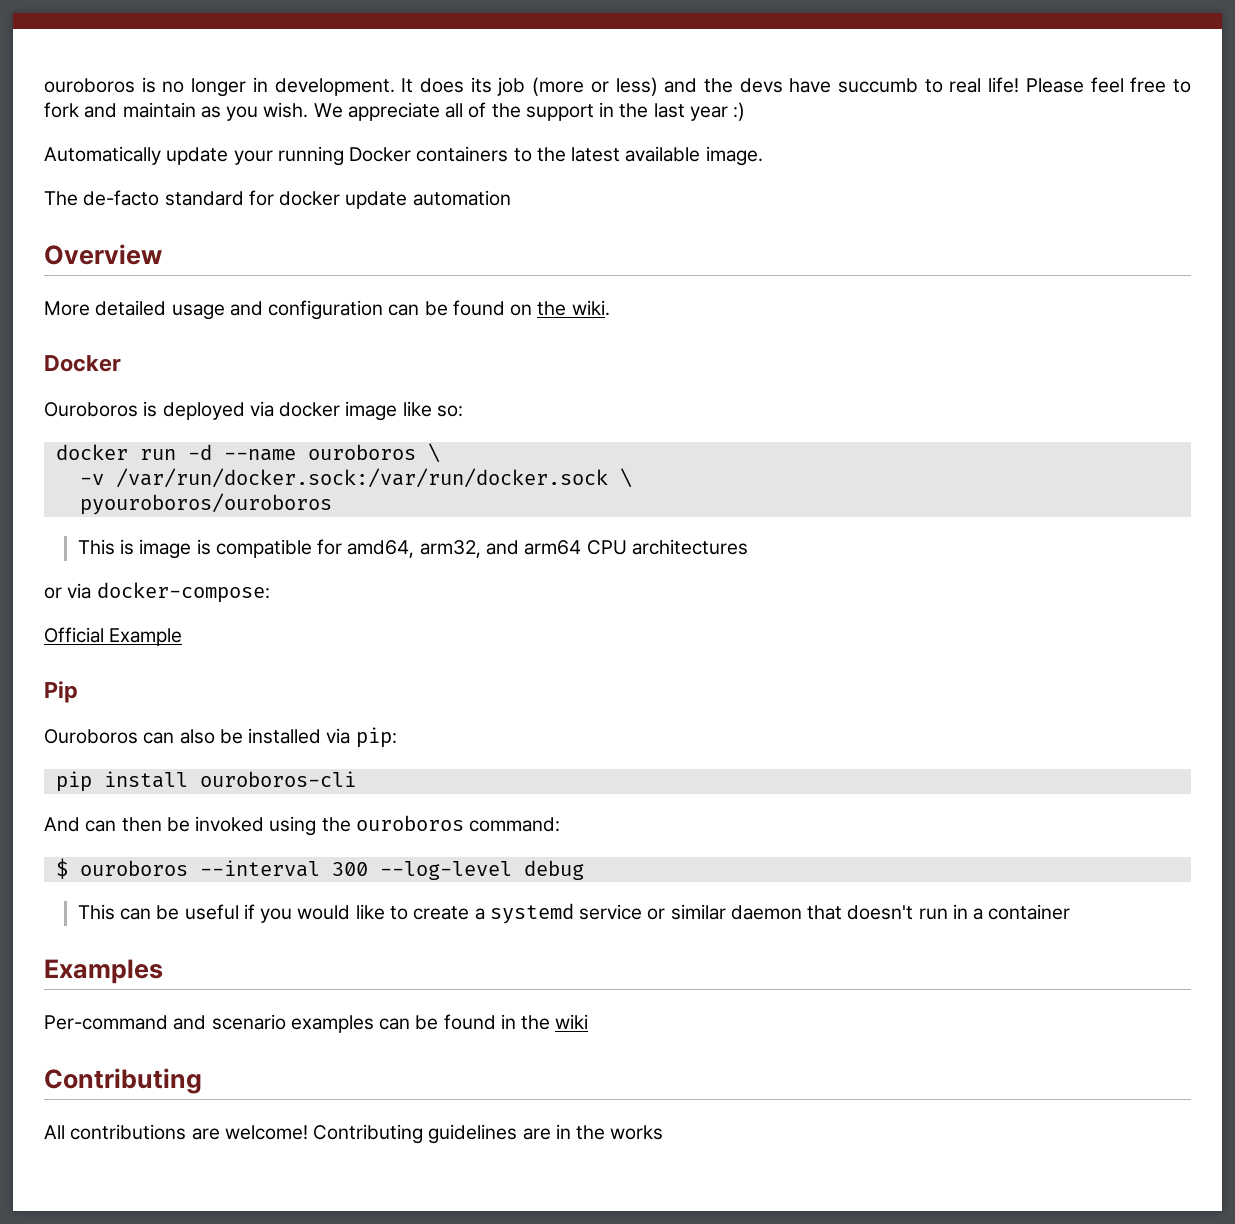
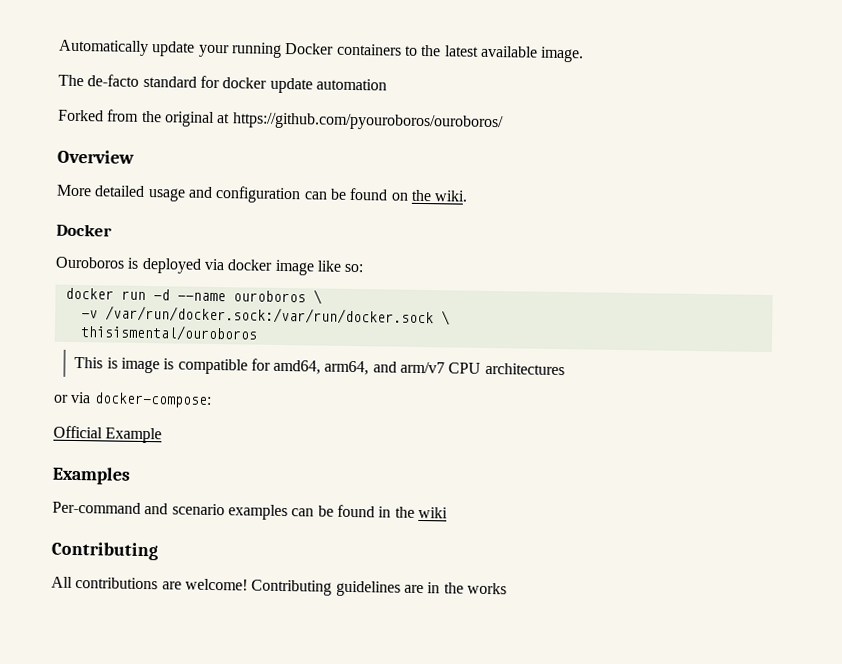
- ouroboros is no longer in development. It does its job (more or less) and the devs have succumb to real life! Please feel free to fork and maintain as you wish. We appreciate all of the support in the last year :)
+ Forked from the original at https://github.com/pyouroboros/ouroboros/
- pyouroboros/ouroboros
+ thisismental/ouroboros
- This is image is compatible for amd64, arm32, and arm64 CPU architectures
+ This is image is compatible for amd64, arm64, and arm/v7 CPU architectures
- Pip
- Ouroboros can also be installed via pip:
- pip install ouroboros-cli
- And can then be invoked using the ouroboros command:
- $ ouroboros --interval 300 --log-level debug
- This can be useful if you would like to create a systemd service or similar daemon that doesn't run in a container

